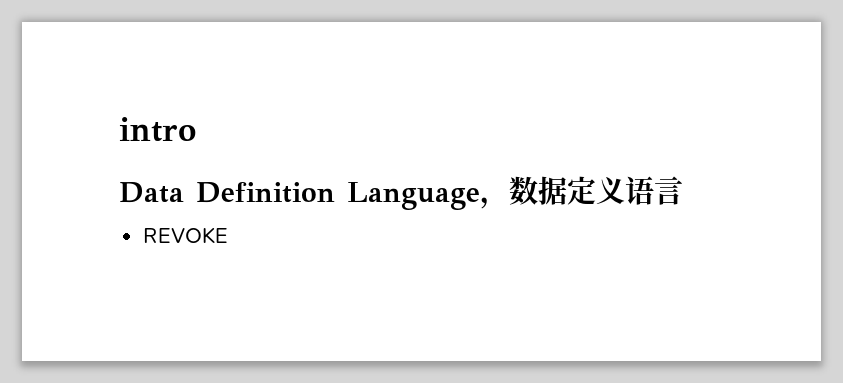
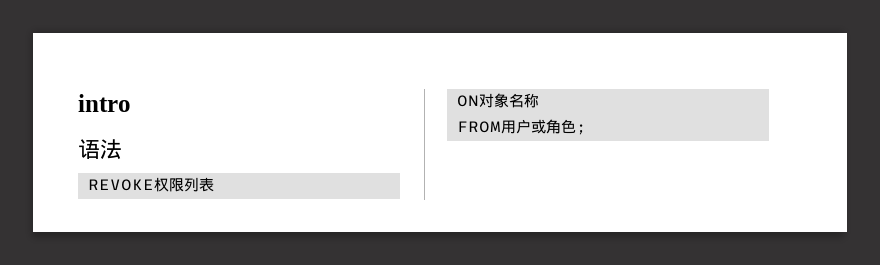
- Data Definition Language，数据定义语言
- REVOKE
+ 语法
+ REVOKE权限列表
+ ON对象名称
+ FROM用户或角色;

